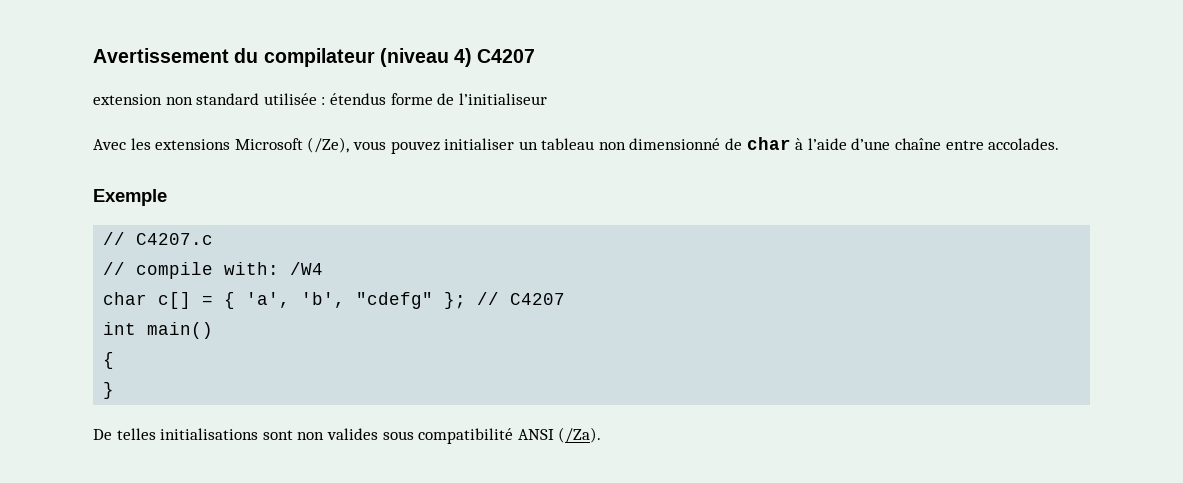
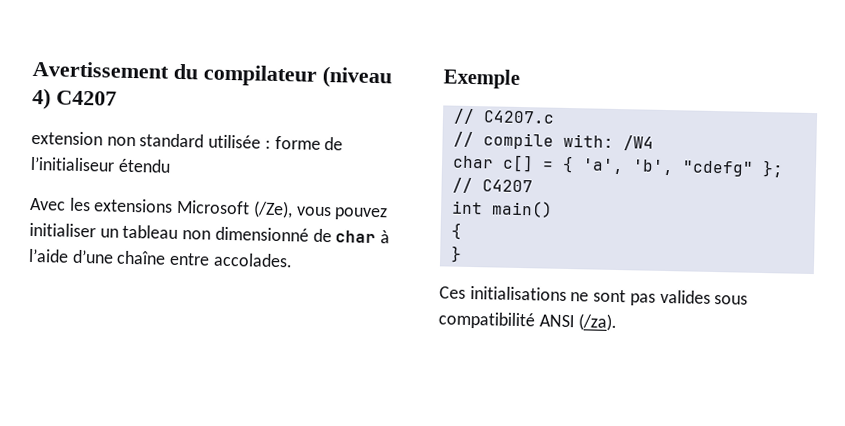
- extension non standard utilisée : étendus forme de l’initialiseur
+ extension non standard utilisée : forme de l’initialiseur étendu
- De telles initialisations sont non valides sous compatibilité ANSI (/Za).
+ Ces initialisations ne sont pas valides sous compatibilité ANSI (/za).

